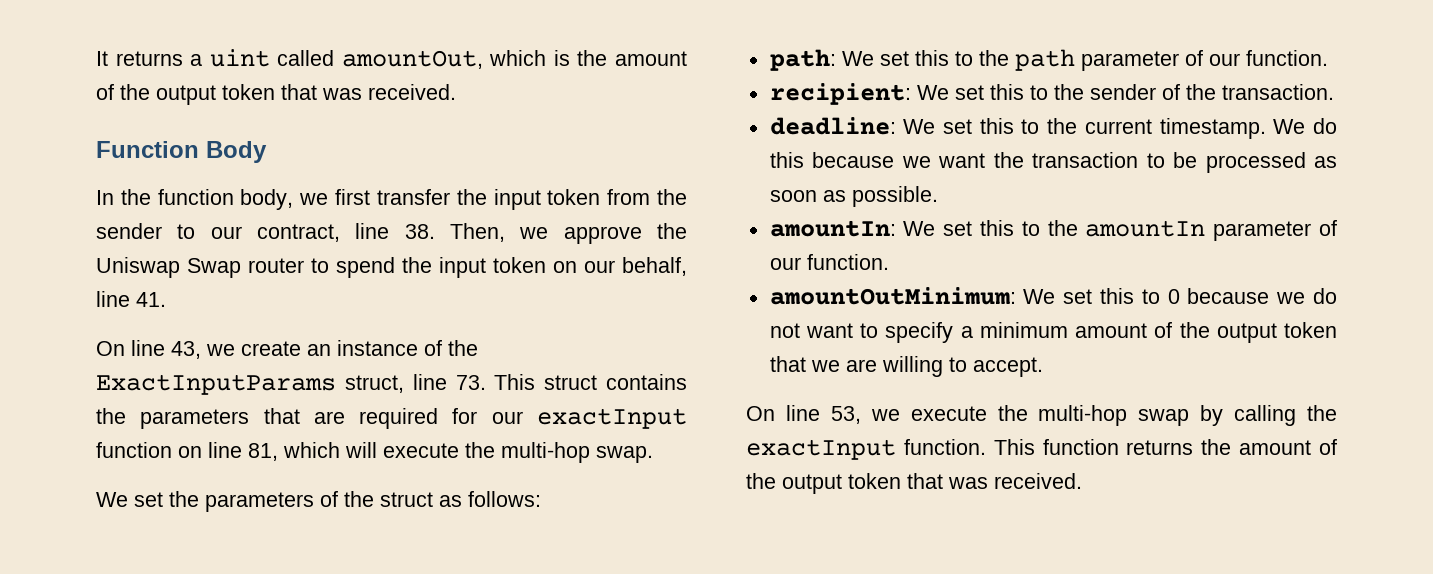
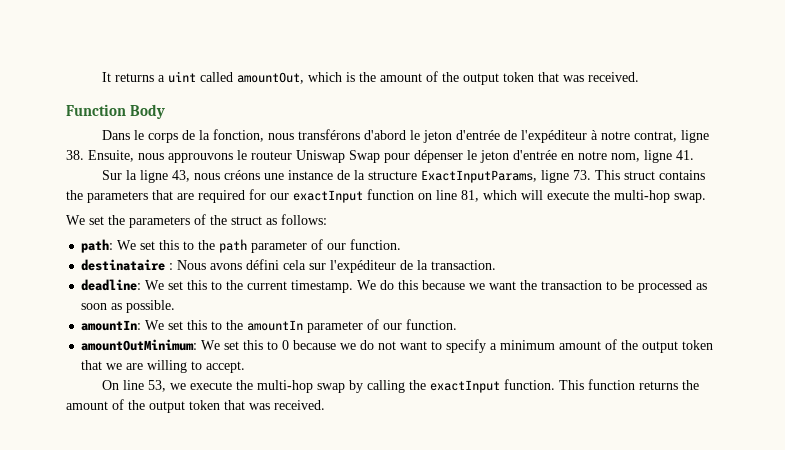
- In the function body, we first transfer the input token from the sender to our contract, line 38. Then, we approve the Uniswap Swap router to spend the input token on our behalf, line 41.
- On line 43, we create an instance of the ExactInputParams struct, line 73. This struct contains the parameters that are required for our exactInput function on line 81, which will execute the multi-hop swap.
+ Dans le corps de la fonction, nous transférons d'abord le jeton d'entrée de l'expéditeur à notre contrat, ligne 38. Ensuite, nous approuvons le routeur Uniswap Swap pour dépenser le jeton d'entrée en notre nom, ligne 41.
+ Sur la ligne 43, nous créons une instance de la structure ExactInputParams, ligne 73. This struct contains the parameters that are required for our exactInput function on line 81, which will execute the multi-hop swap.
- recipient: We set this to the sender of the transaction.
+ destinataire : Nous avons défini cela sur l'expéditeur de la transaction.

